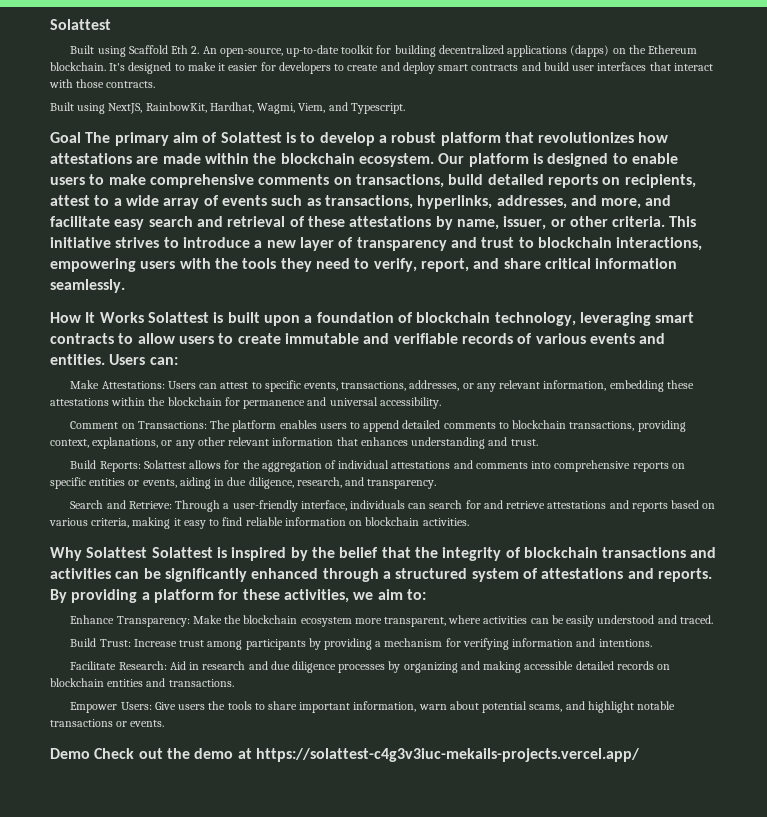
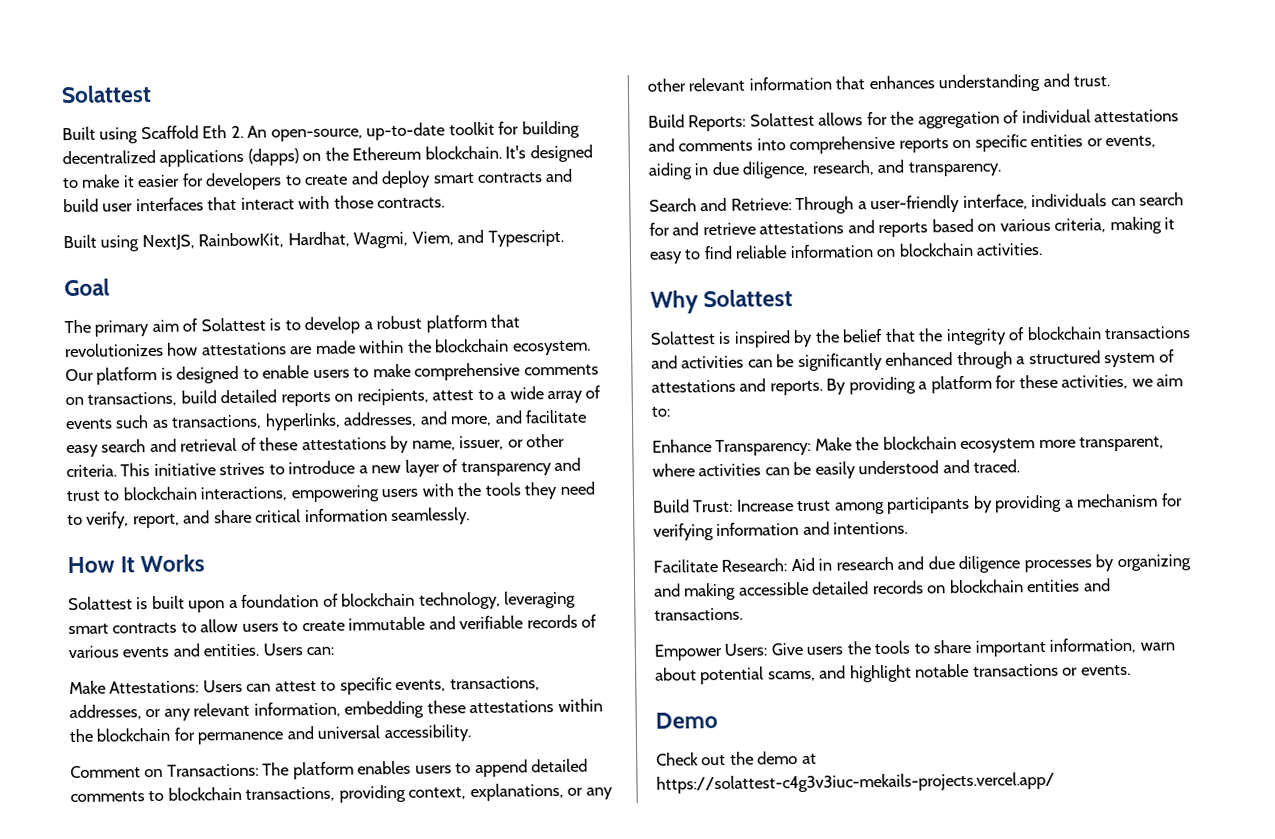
- Goal The primary aim of Solattest is to develop a robust platform that revolutionizes how attestations are made within the blockchain ecosystem.
+ Goal
+ The primary aim of Solattest is to develop a robust platform that revolutionizes how attestations are made within the blockchain ecosystem.
- How It Works Solattest is built upon a foundation of blockchain technology, leveraging smart contracts to allow users to create immutable and verifiable records of various events and entities.
+ How It Works
+ Solattest is built upon a foundation of blockchain technology, leveraging smart contracts to allow users to create immutable and verifiable records of various events and entities.
- Why Solattest Solattest is inspired by the belief that the integrity of blockchain transactions and activities can be significantly enhanced through a structured system of attestations and reports.
+ Why Solattest
+ Solattest is inspired by the belief that the integrity of blockchain transactions and activities can be significantly enhanced through a structured system of attestations and reports.
- Demo Check out the demo at https://solattest-c4g3v3iuc-mekails-projects.vercel.app/
+ Demo
+ Check out the demo at https://solattest-c4g3v3iuc-mekails-projects.vercel.app/

